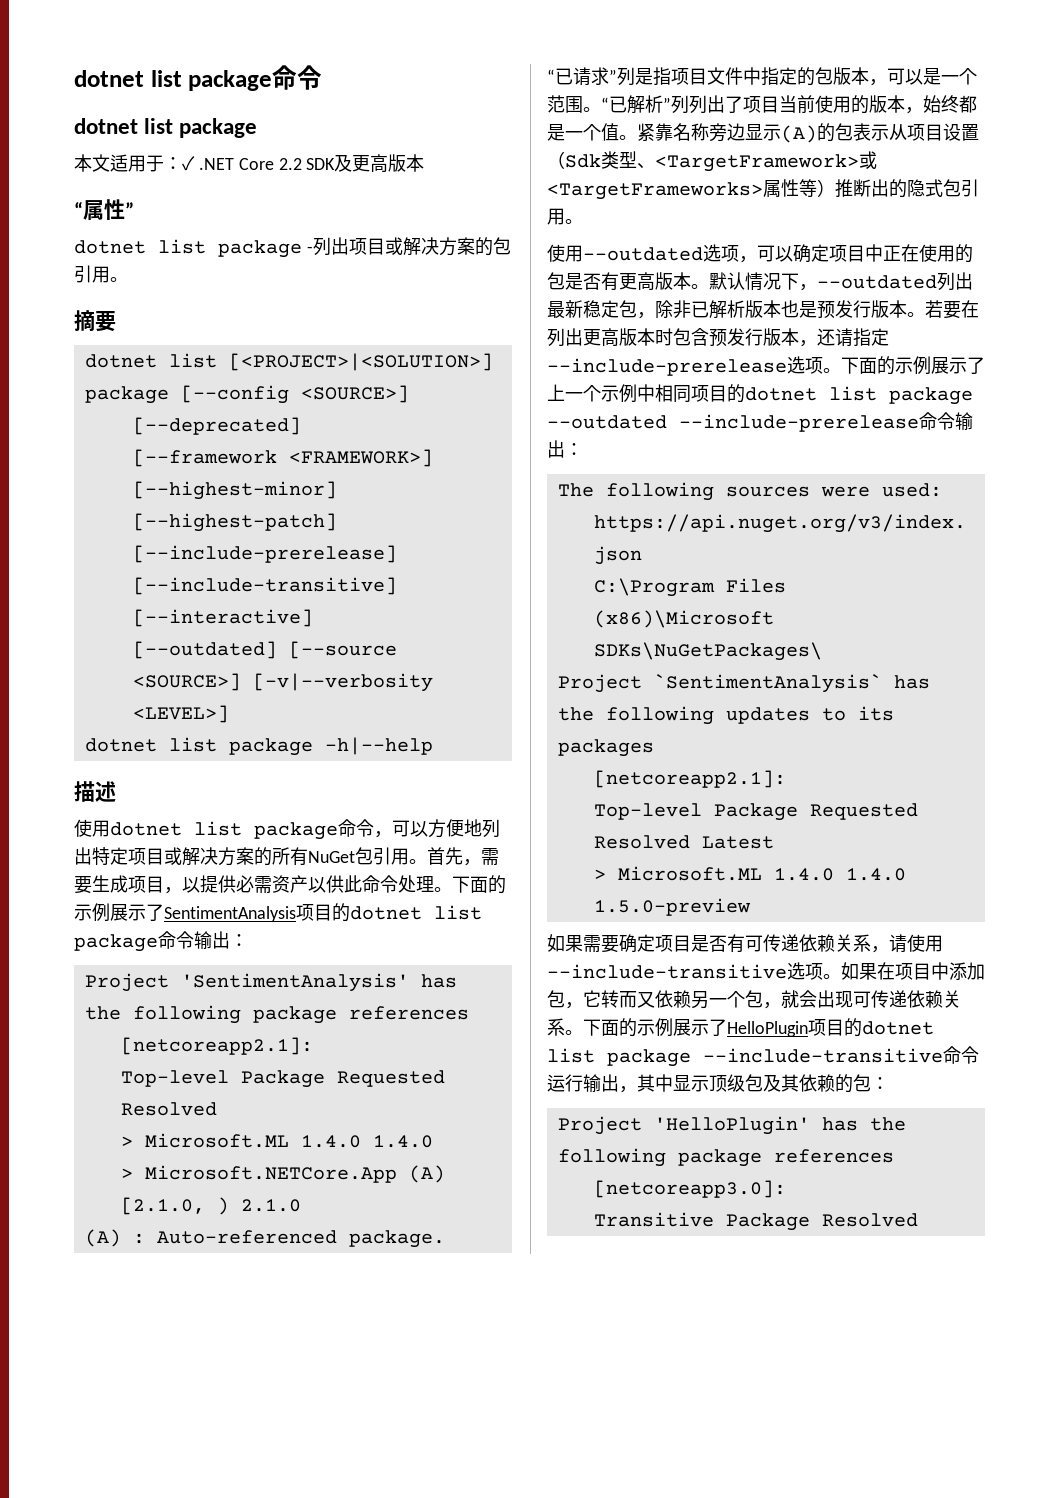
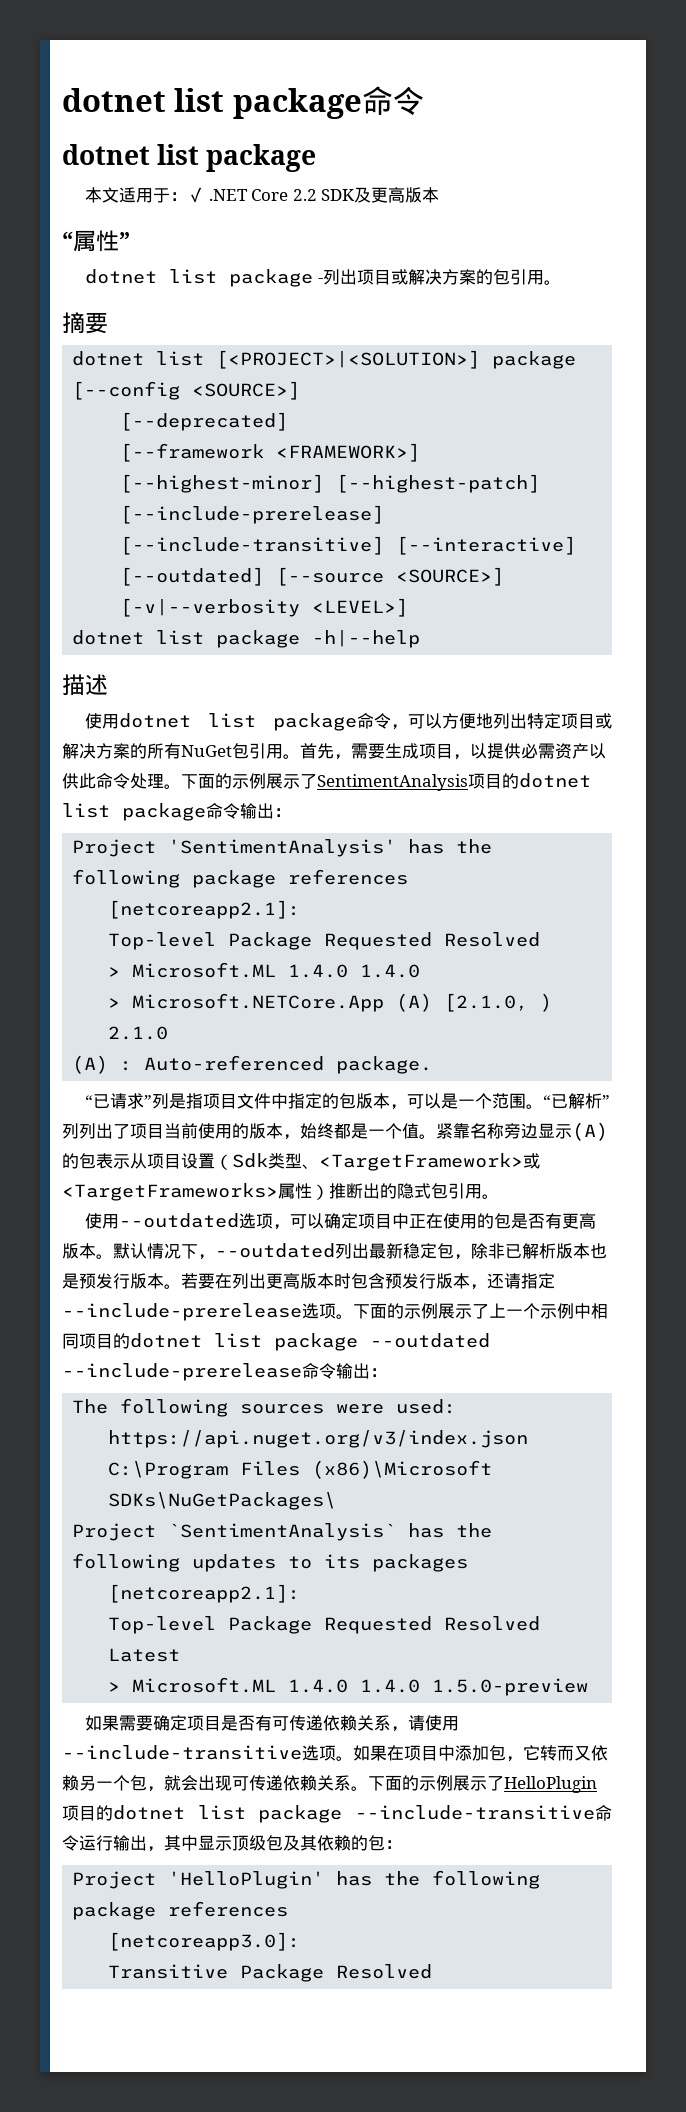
- 紧靠名称旁边显示(A)的包表示从项目设置（Sdk类型、<TargetFramework>或<TargetFrameworks>属性等）推断出的隐式包引用。
+ 紧靠名称旁边显示(A)的包表示从项目设置（Sdk类型、<TargetFramework>或<TargetFrameworks>属性）推断出的隐式包引用。

